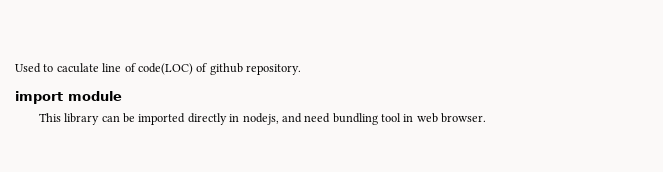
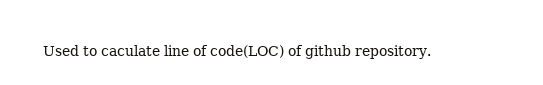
- import module
- This library can be imported directly in nodejs, and need bundling tool in web browser.

